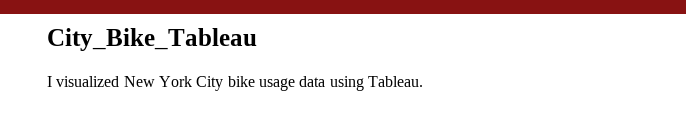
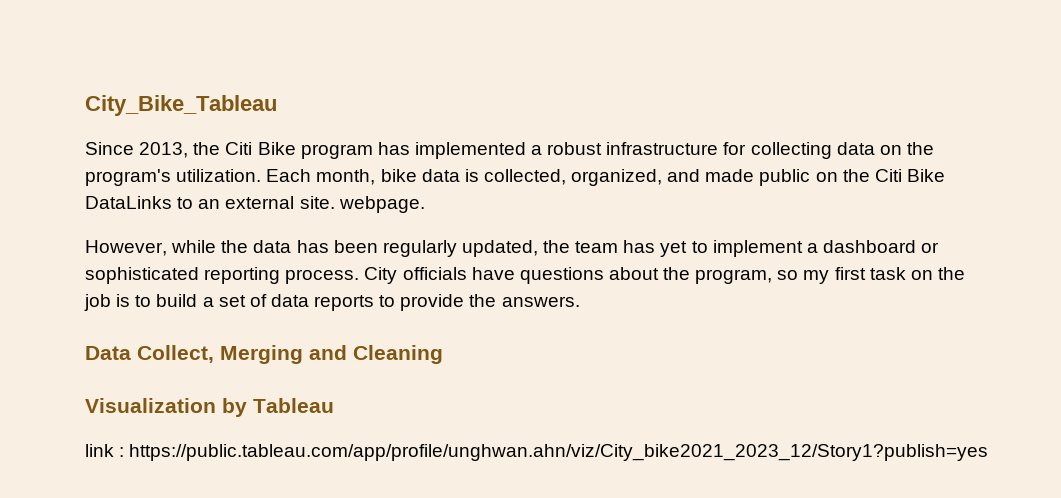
- I visualized New York City bike usage data using Tableau.
+ Since 2013, the Citi Bike program has implemented a robust infrastructure for collecting data on the program's utilization. Each month, bike data is collected, organized, and made public on the Citi Bike DataLinks to an external site. webpage.
+ However, while the data has been regularly updated, the team has yet to implement a dashboard or sophisticated reporting process. City officials have questions about the program, so my first task on the job is to build a set of data reports to provide the answers.
+ Data Collect, Merging and Cleaning
+ Visualization by Tableau
+ link : https://public.tableau.com/app/profile/unghwan.ahn/viz/City_bike2021_2023_12/Story1?publish=yes

